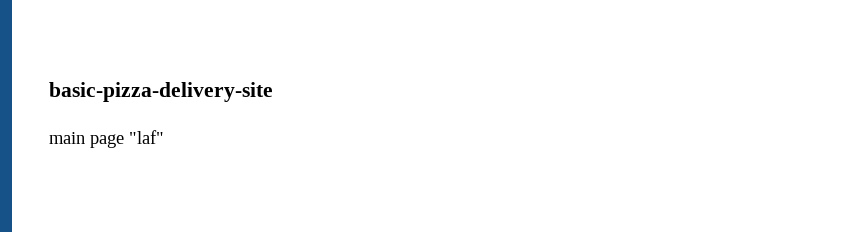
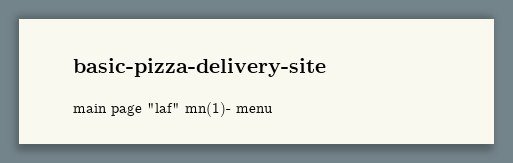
- main page "laf"
+ main page "laf" mn(1)- menu

